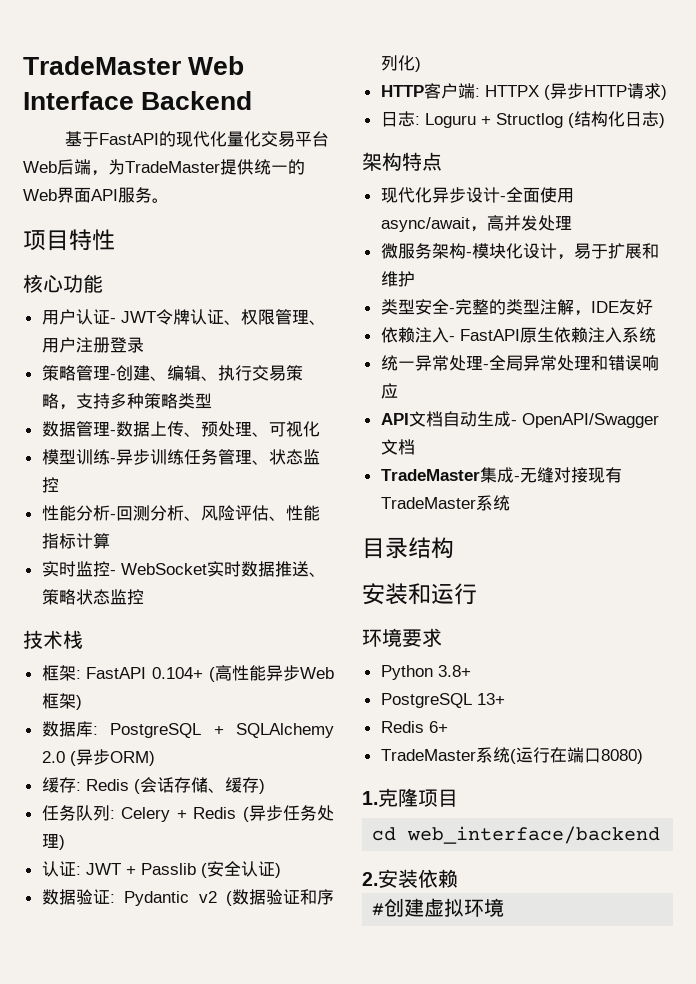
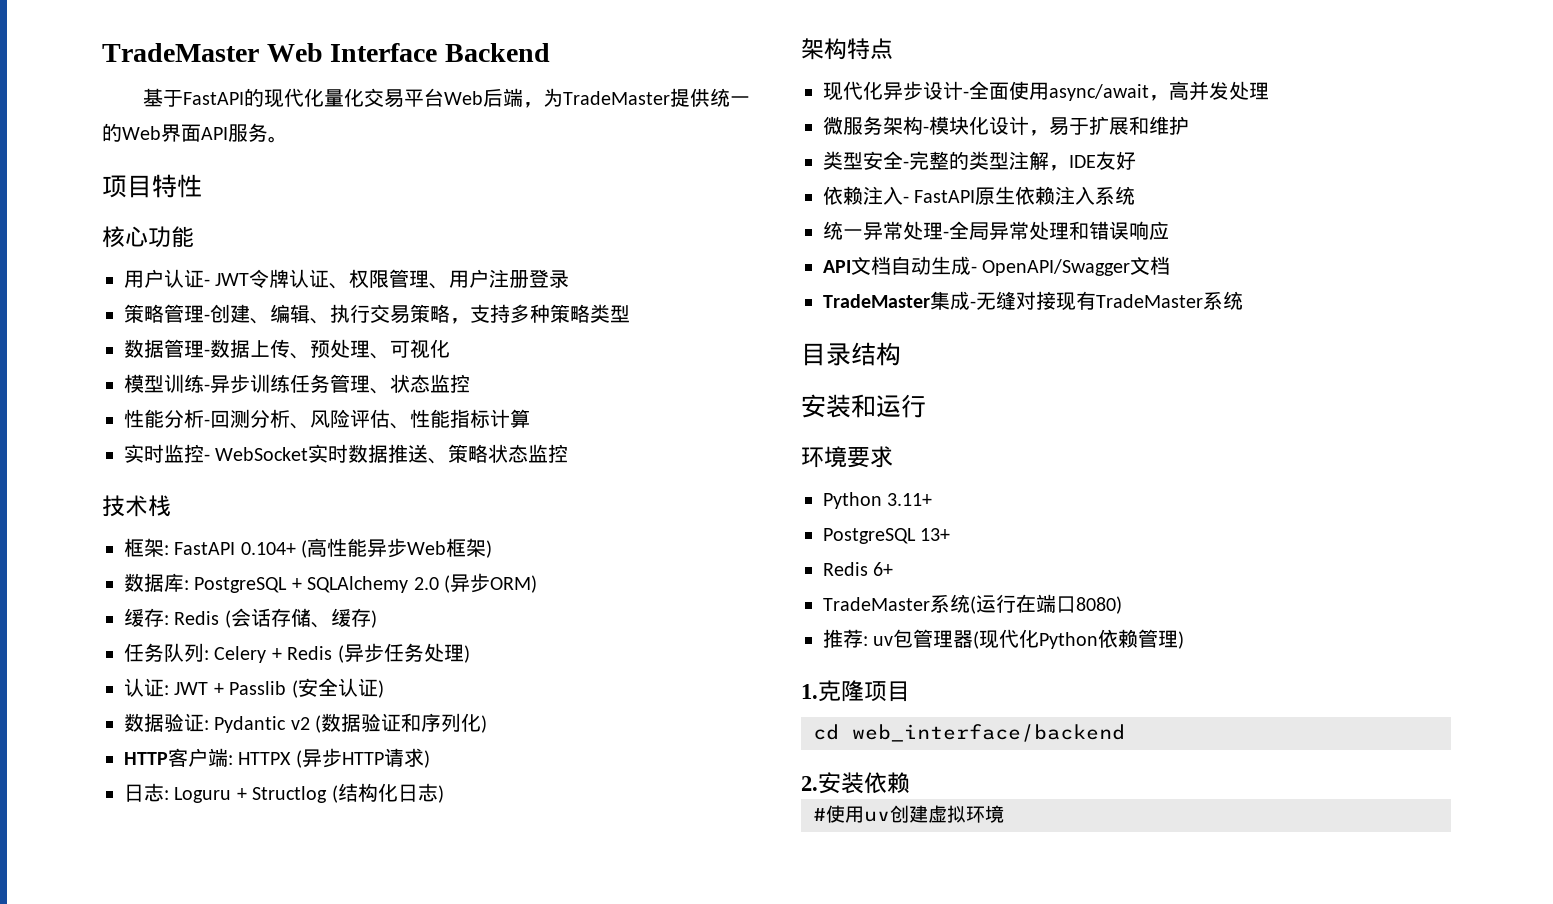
- Python 3.8+
+ Python 3.11+
+ 推荐: uv包管理器(现代化Python依赖管理)
- #创建虚拟环境
+ #使用uv创建虚拟环境

